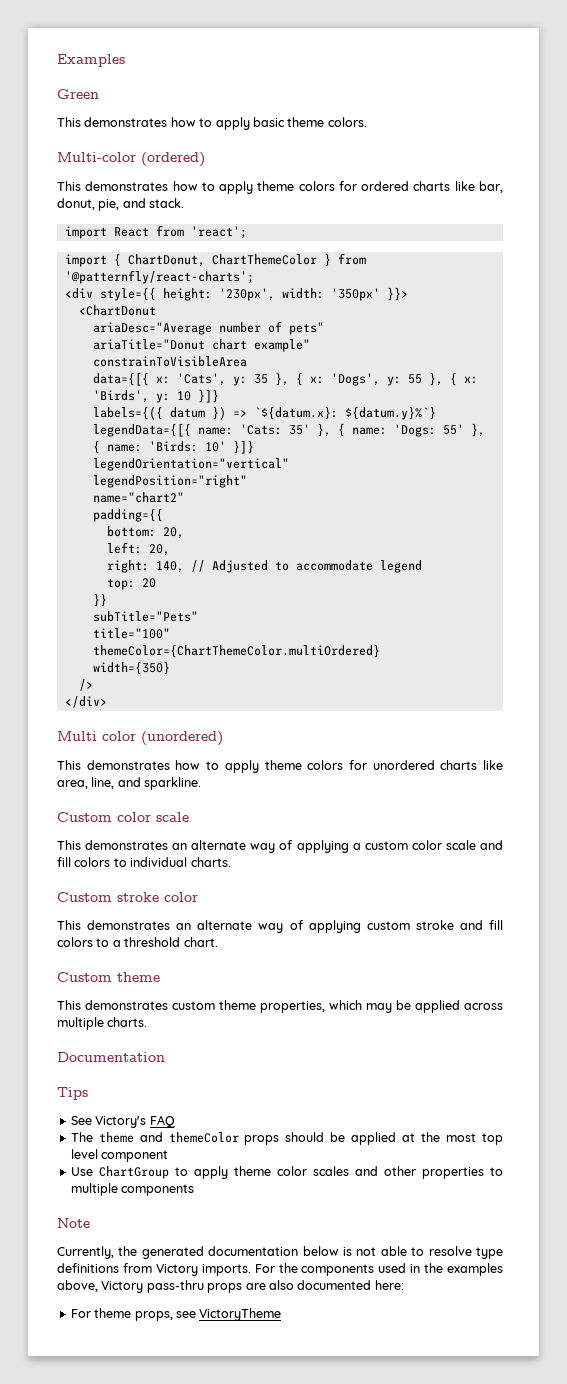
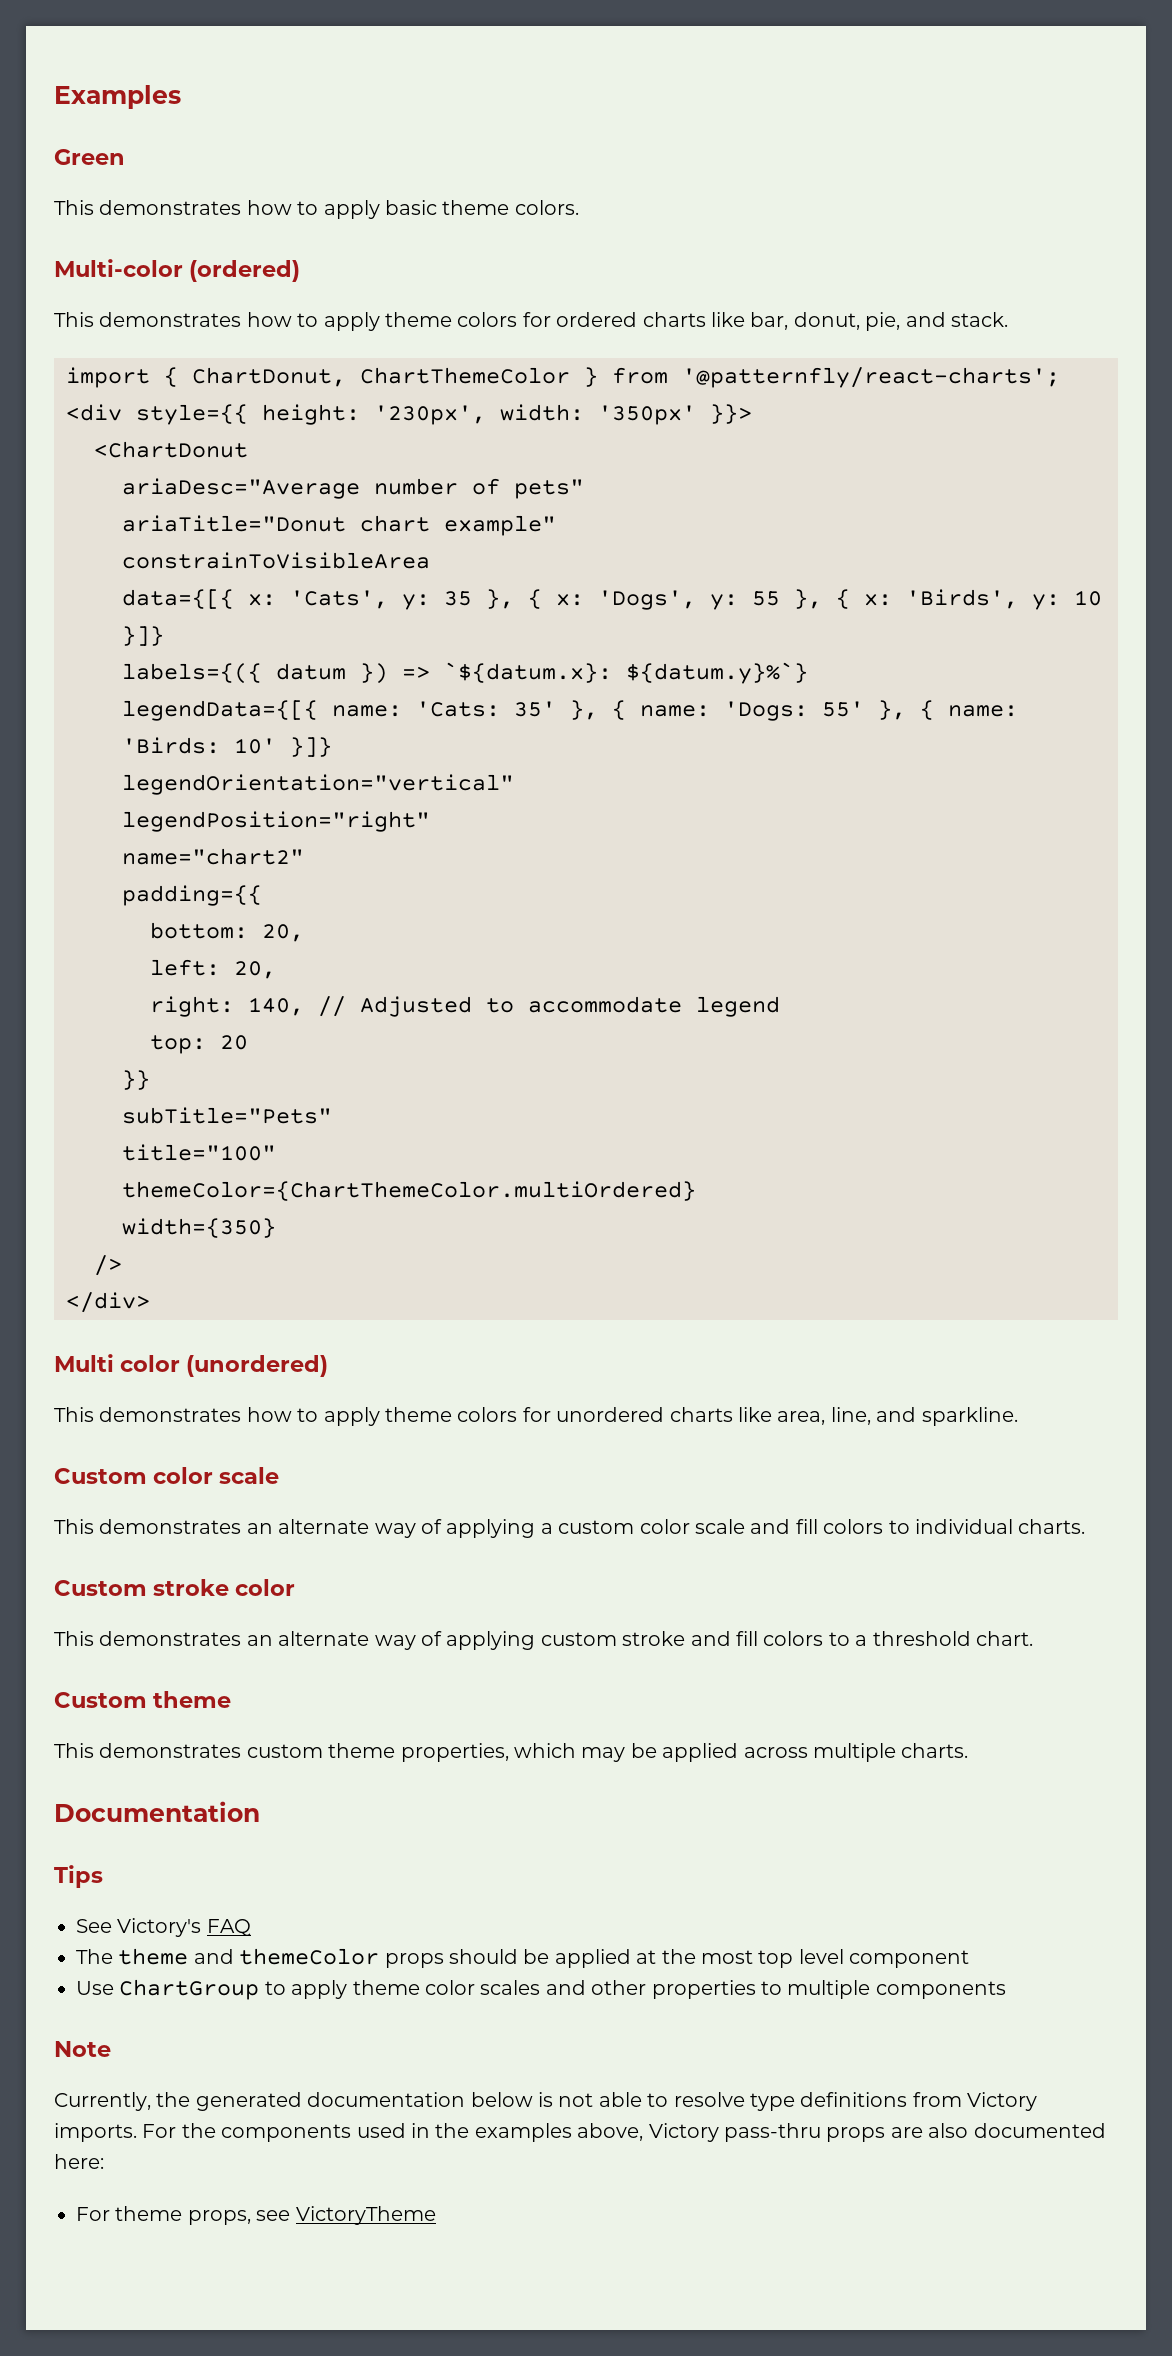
- import React from 'react';

